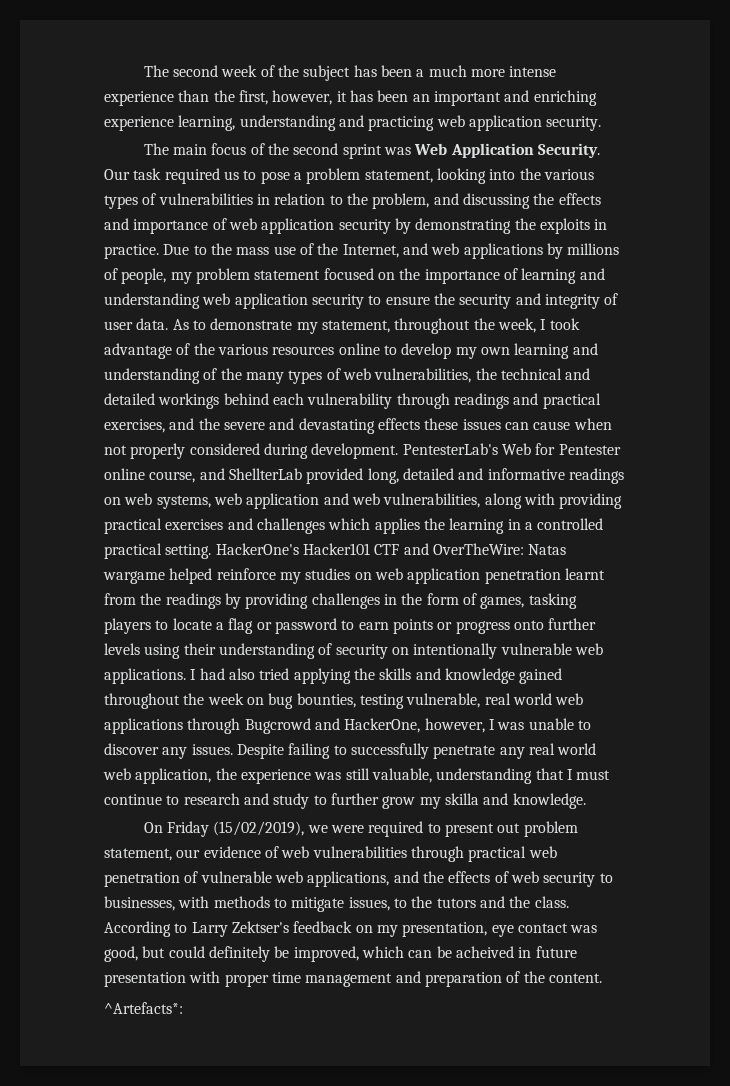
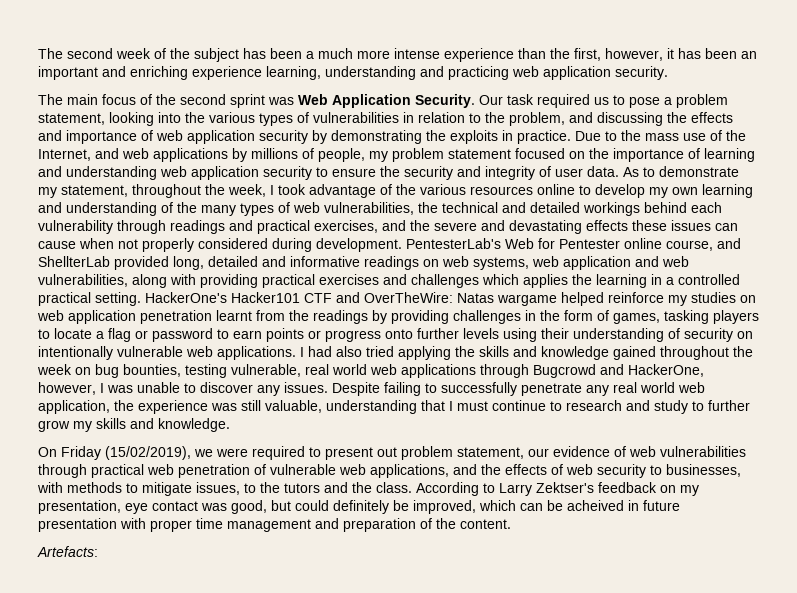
- Despite failing to successfully penetrate any real world web application, the experience was still valuable, understanding that I must continue to research and study to further grow my skilla and knowledge.
+ Despite failing to successfully penetrate any real world web application, the experience was still valuable, understanding that I must continue to research and study to further grow my skills and knowledge.
- ^Artefacts*:
+ Artefacts:

